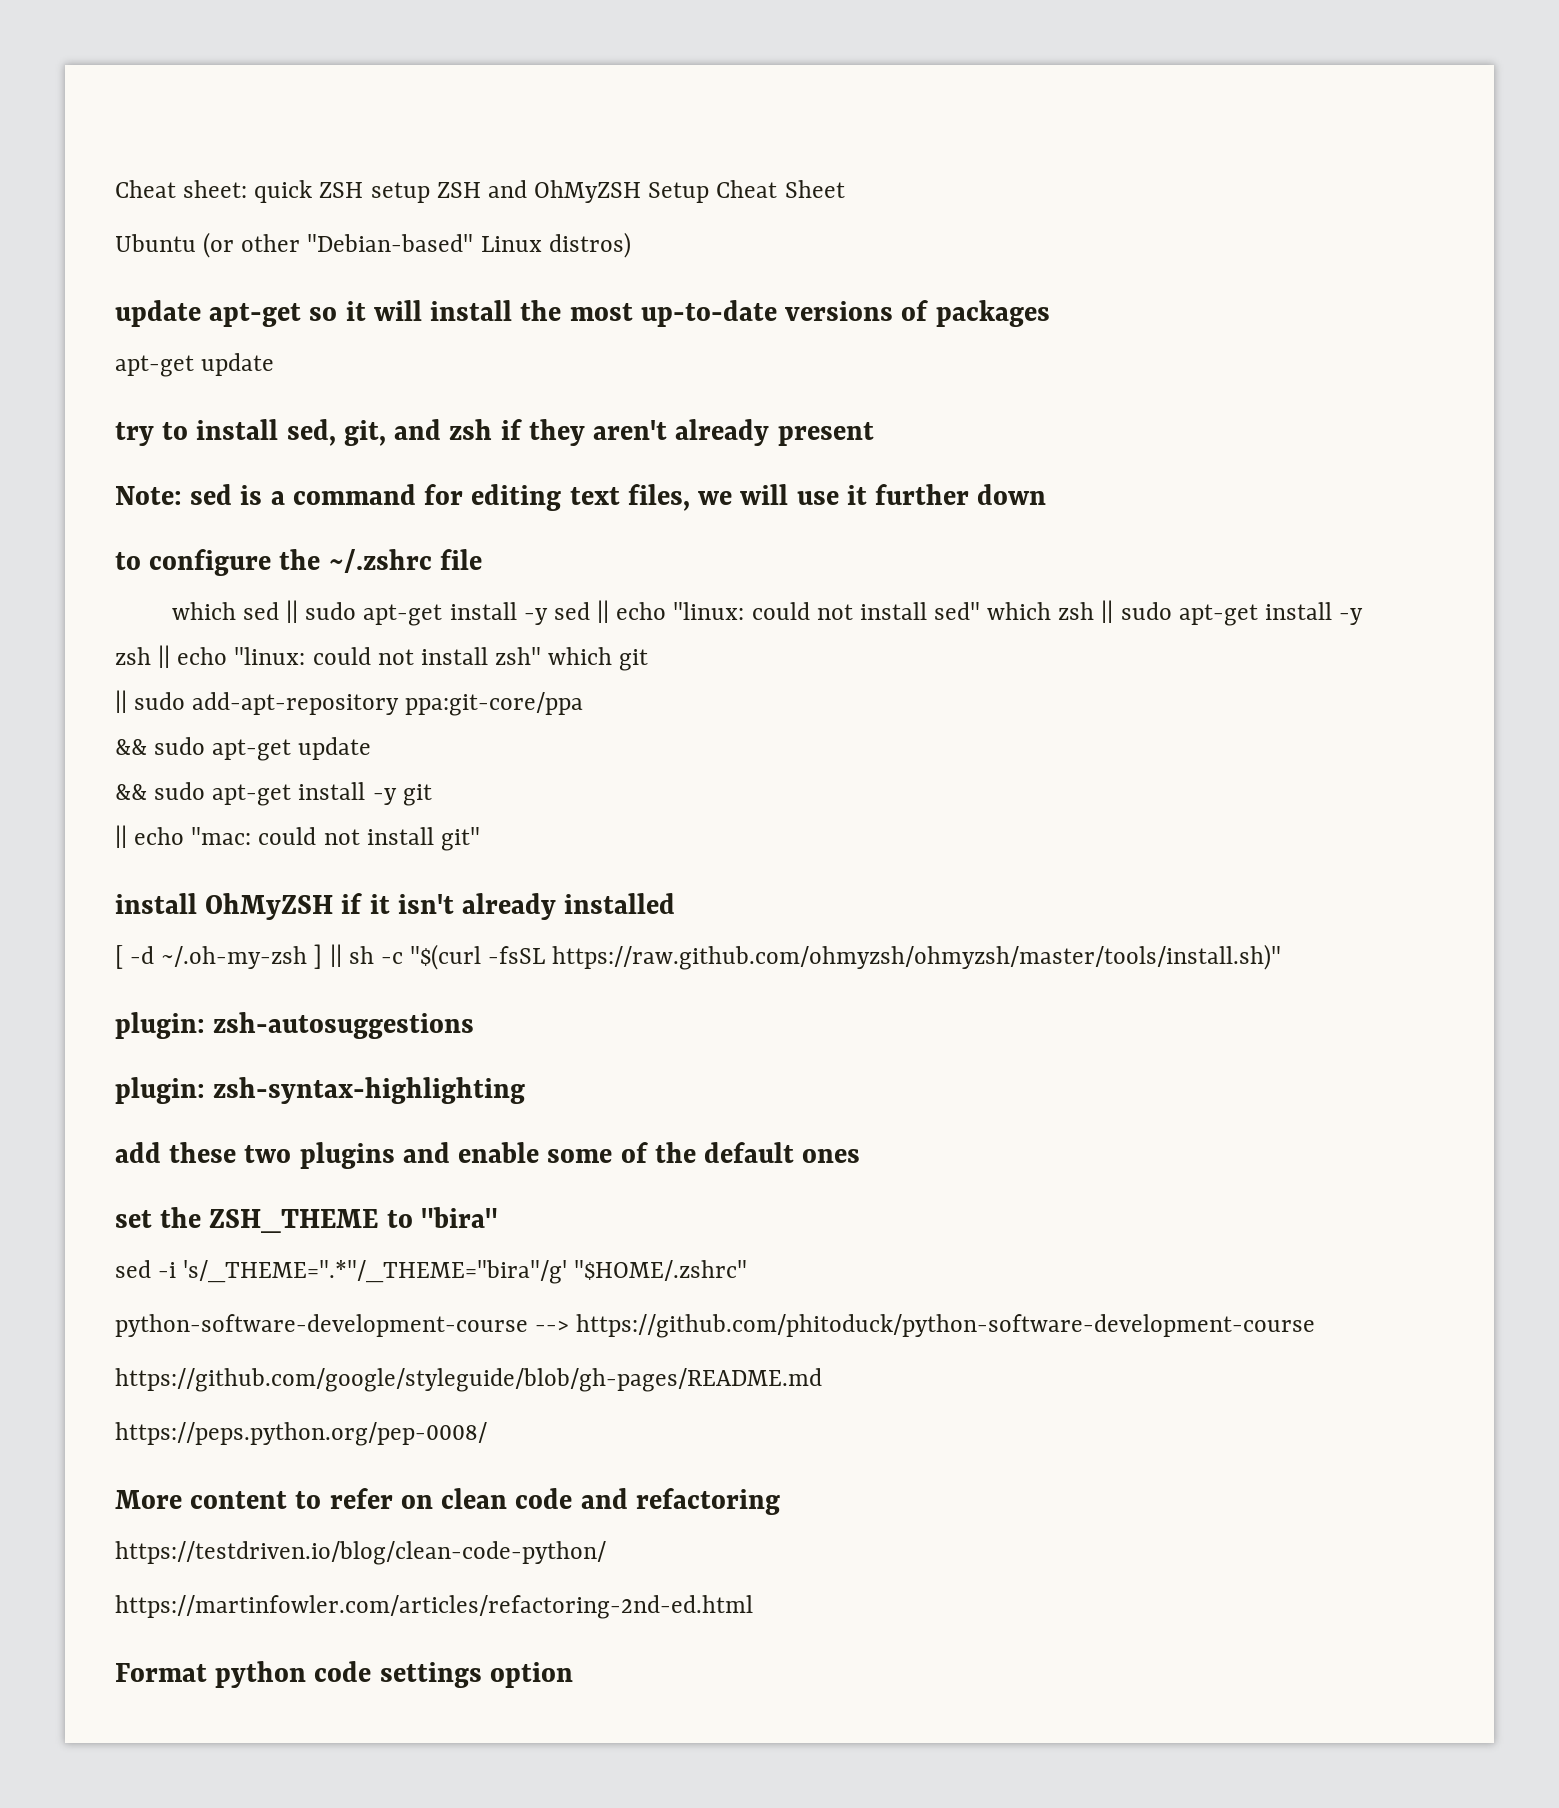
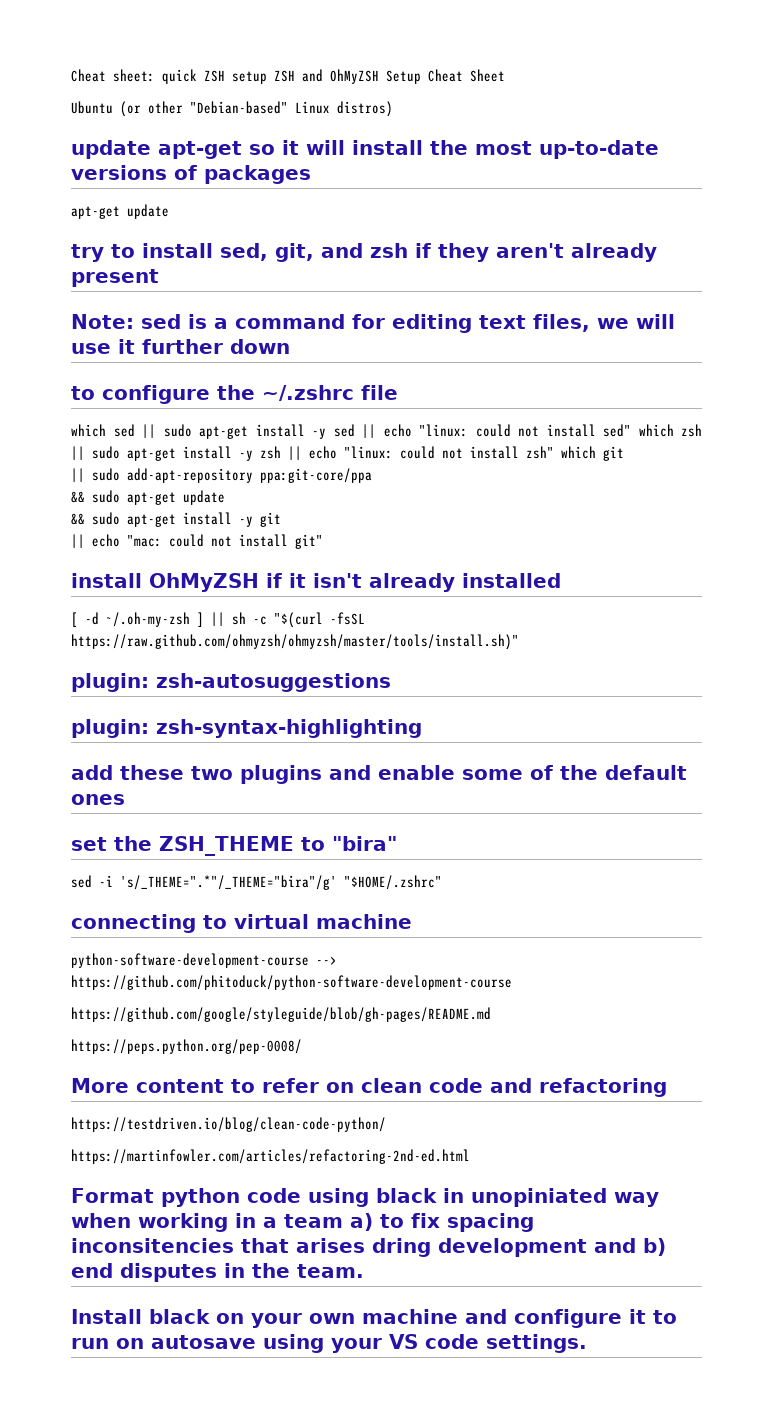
+ connecting to virtual machine
- Format python code settings option
+ Format python code using black in unopiniated way when working in a team a) to fix spacing inconsitencies that arises dring development and b) end disputes in the team.
+ Install black on your own machine and configure it to run on autosave using your VS code settings.

